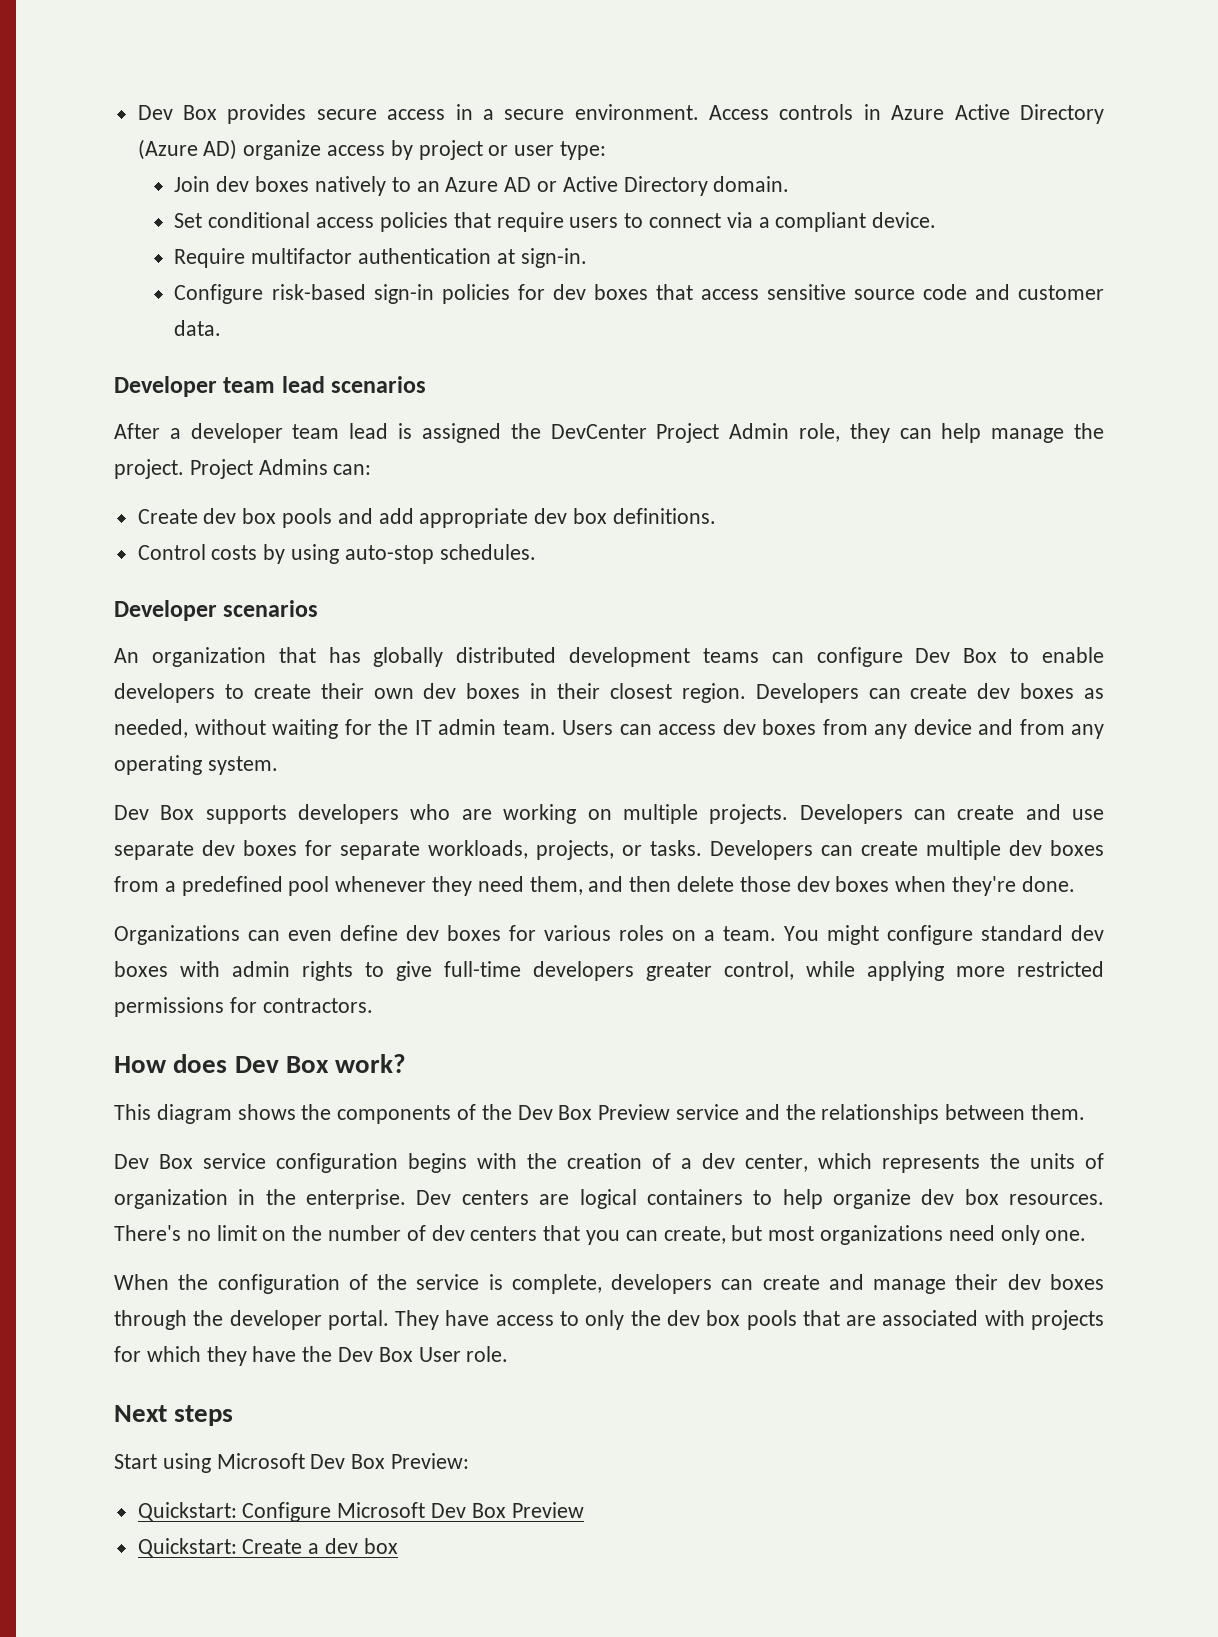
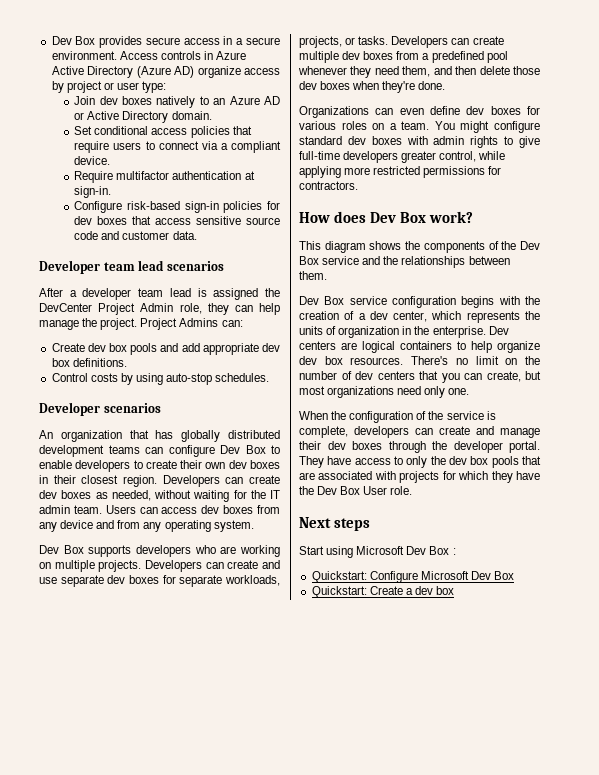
- This diagram shows the components of the Dev Box Preview service and the relationships between them.
+ This diagram shows the components of the Dev Box service and the relationships between them.
- Start using Microsoft Dev Box Preview:
+ Start using Microsoft Dev Box :
- Quickstart: Configure Microsoft Dev Box Preview
+ Quickstart: Configure Microsoft Dev Box

